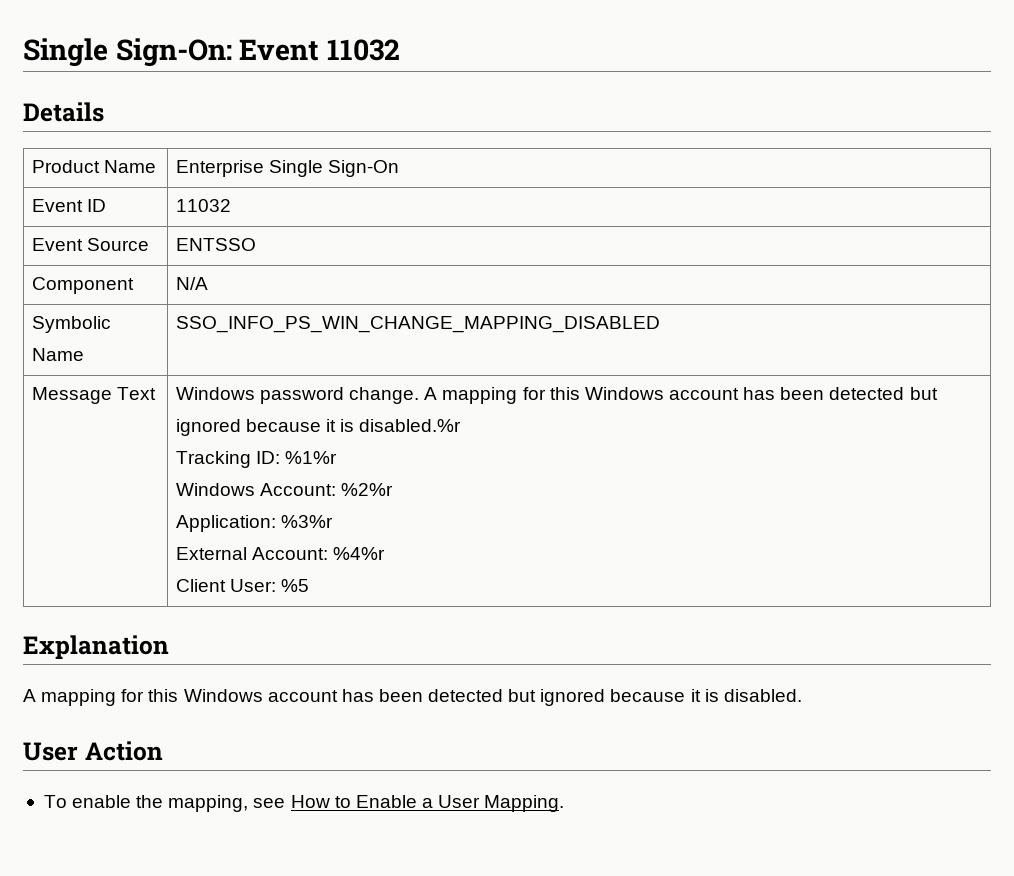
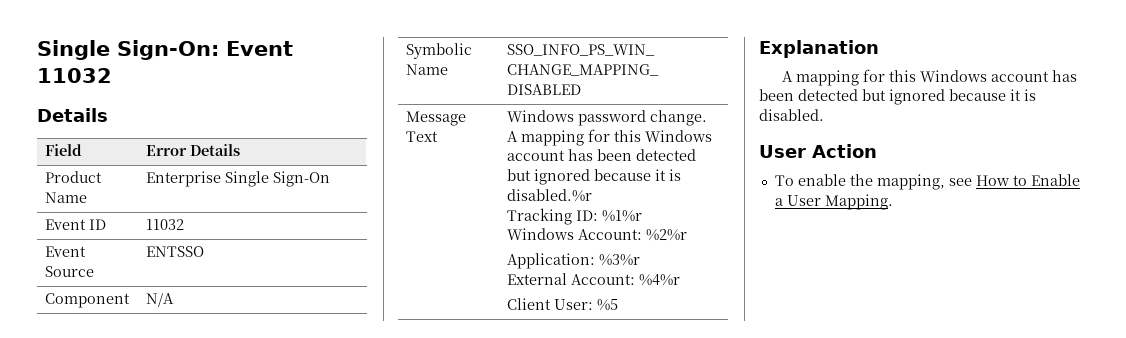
+ Field | Error Details

